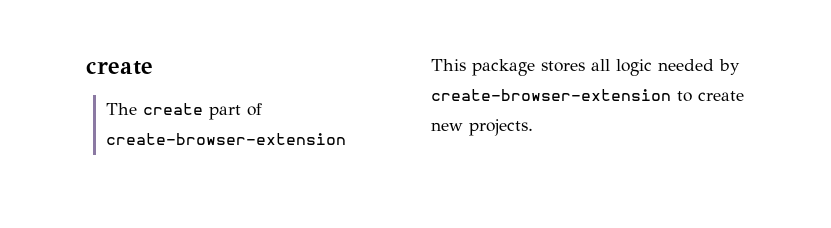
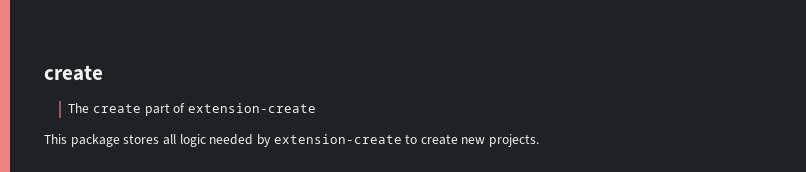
- The create part of create-browser-extension
+ The create part of extension-create
- This package stores all logic needed by create-browser-extension to create new projects.
+ This package stores all logic needed by extension-create to create new projects.

